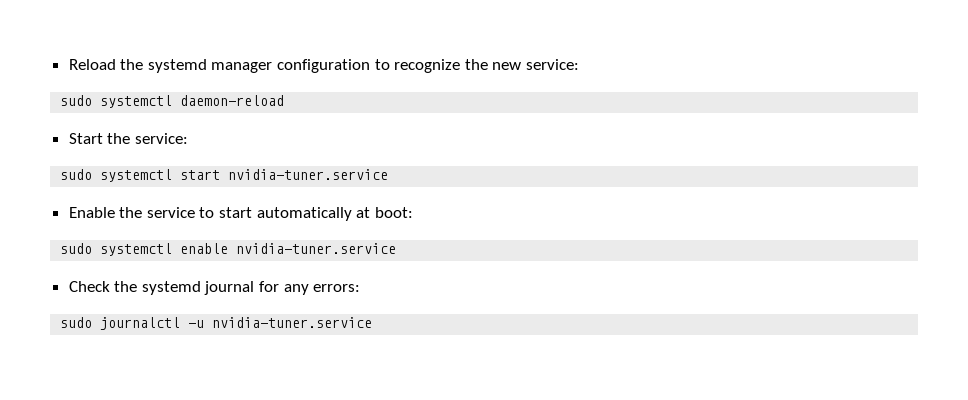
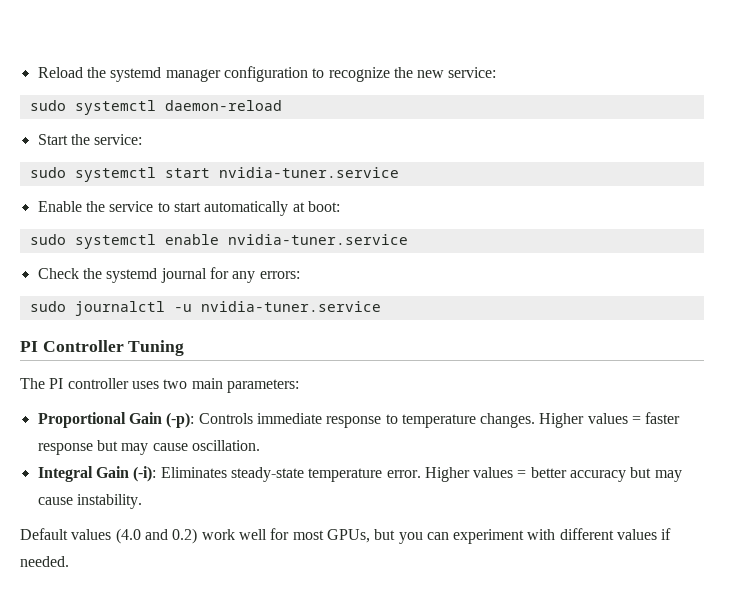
+ PI Controller Tuning
+ The PI controller uses two main parameters:
+ Proportional Gain (-p): Controls immediate response to temperature changes. Higher values = faster response but may cause oscillation.
+ Integral Gain (-i): Eliminates steady-state temperature error. Higher values = better accuracy but may cause instability.
+ Default values (4.0 and 0.2) work well for most GPUs, but you can experiment with different values if needed.

